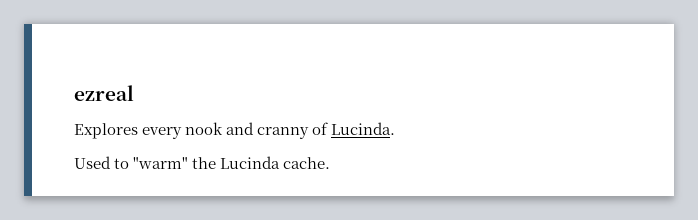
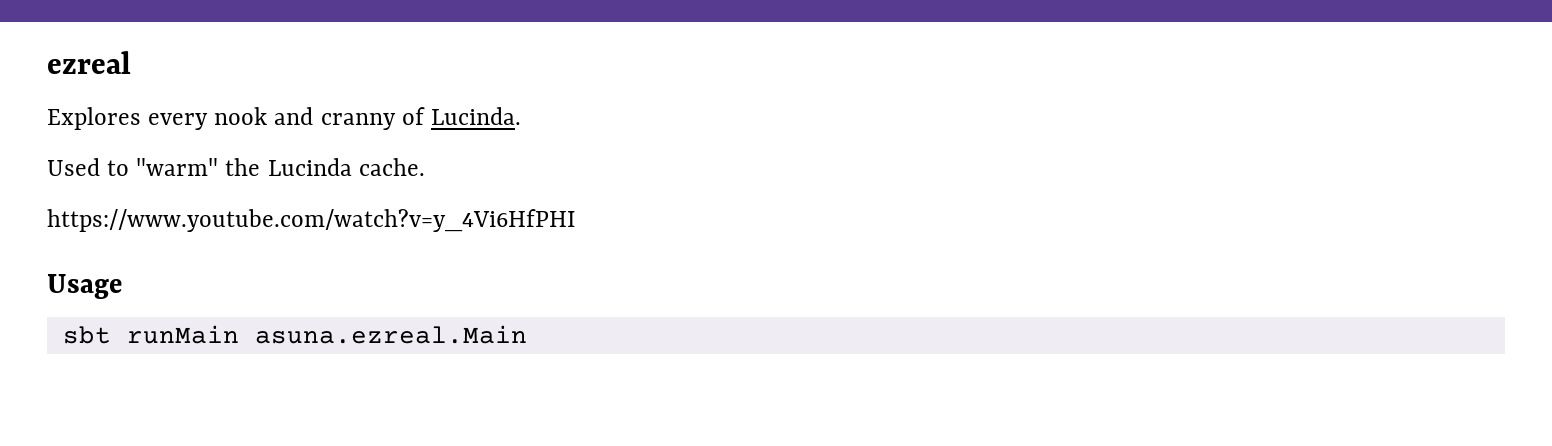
+ https://www.youtube.com/watch?v=y_4Vi6HfPHI
+ Usage
+ sbt runMain asuna.ezreal.Main

